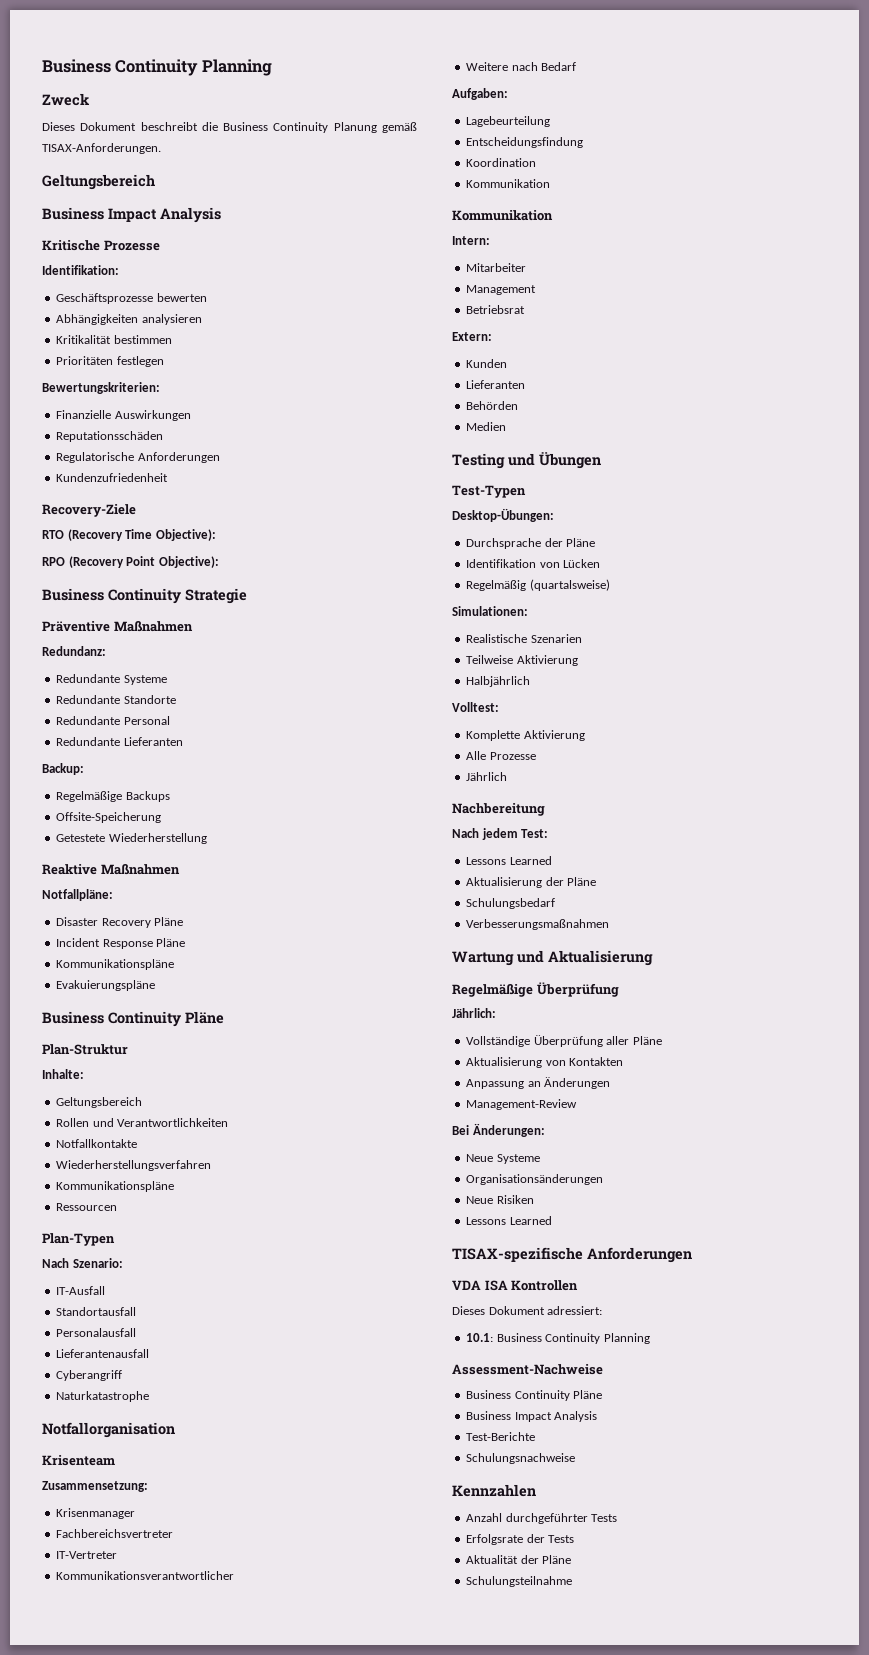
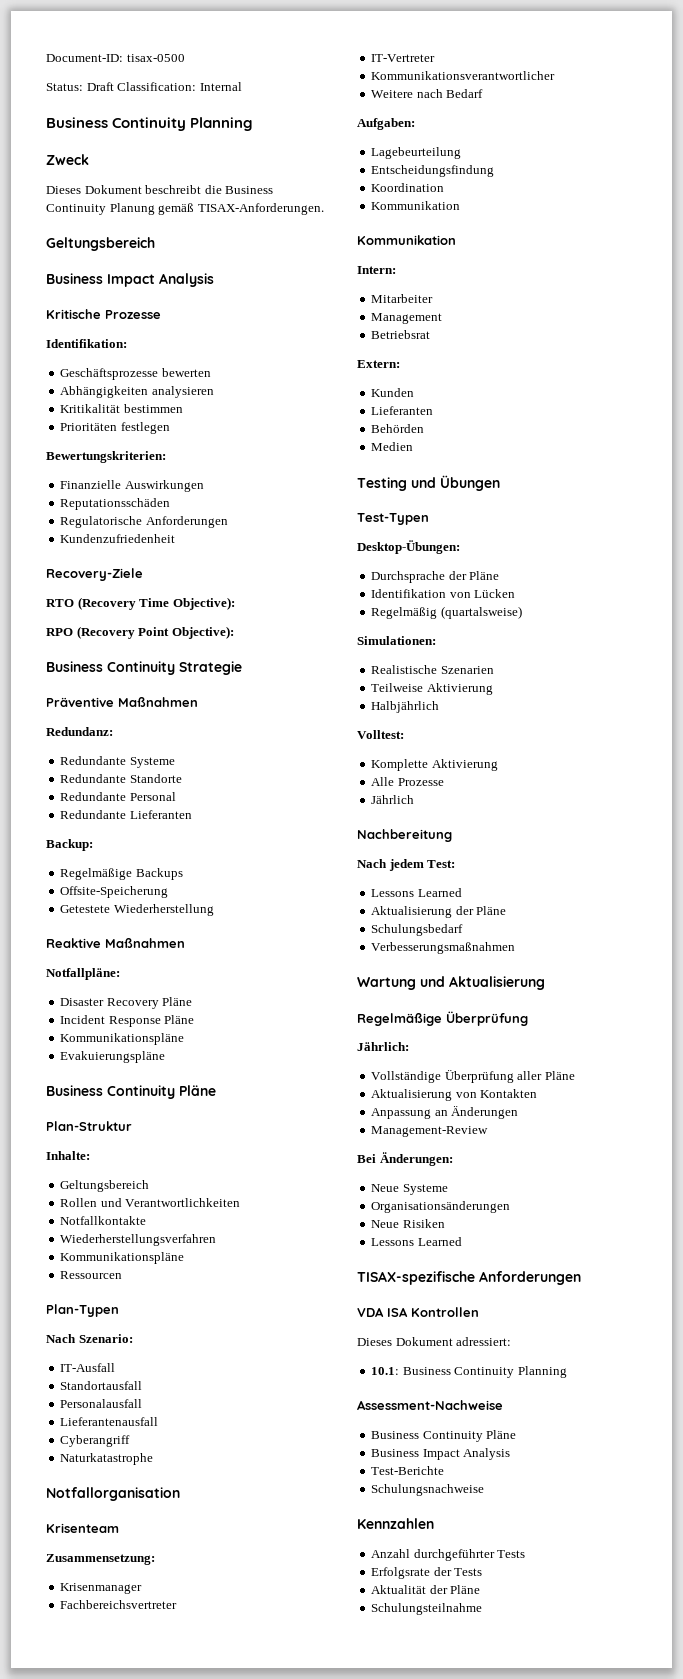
+ Document-ID: tisax-0500
+ Status: Draft Classification: Internal

